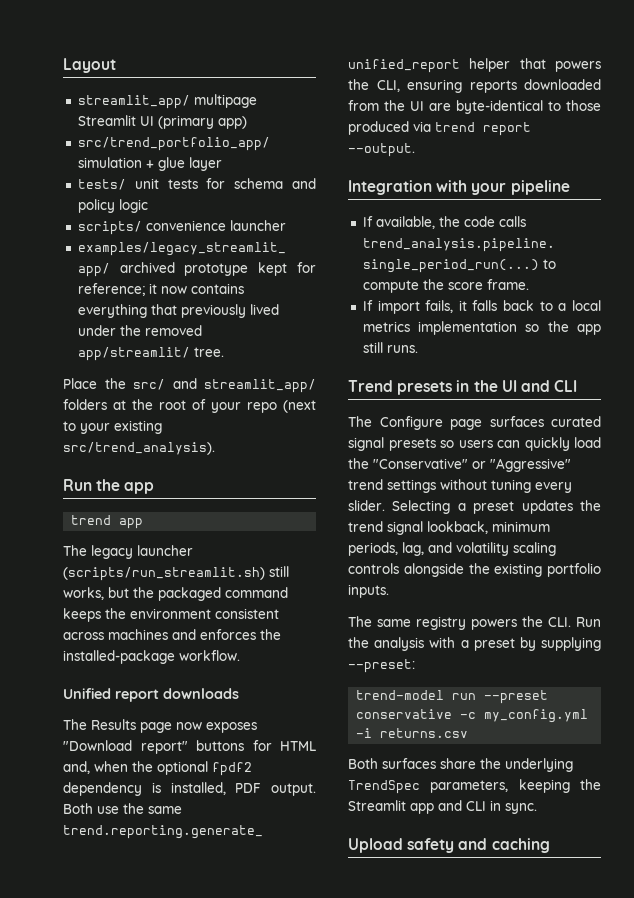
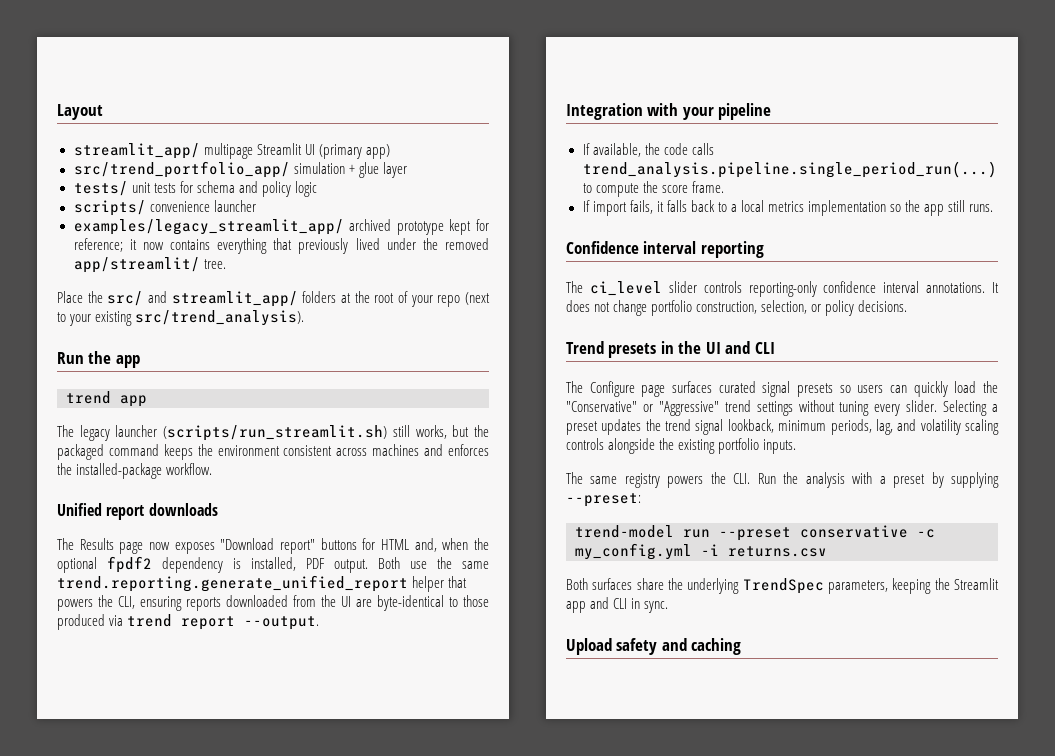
+ Confidence interval reporting
+ The ci_level slider controls reporting-only confidence interval annotations. It does not change portfolio construction, selection, or policy decisions.

